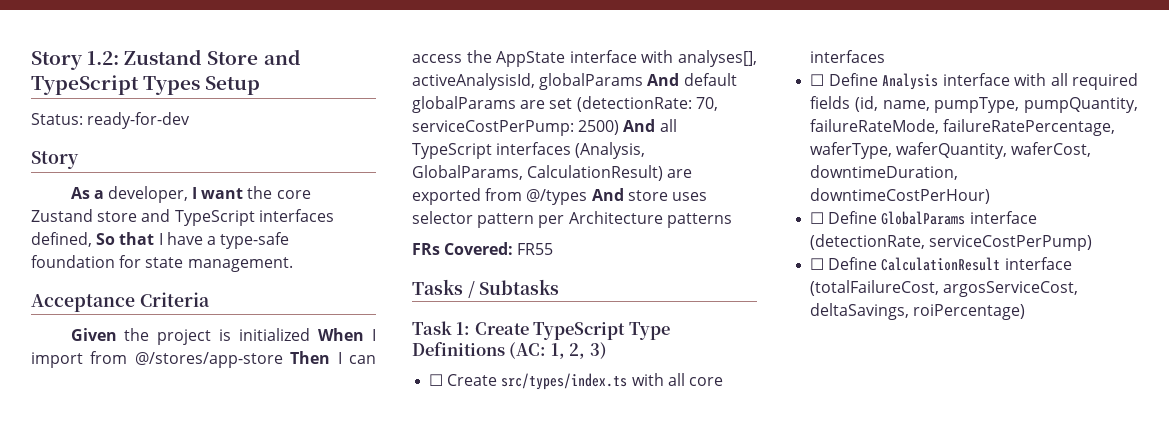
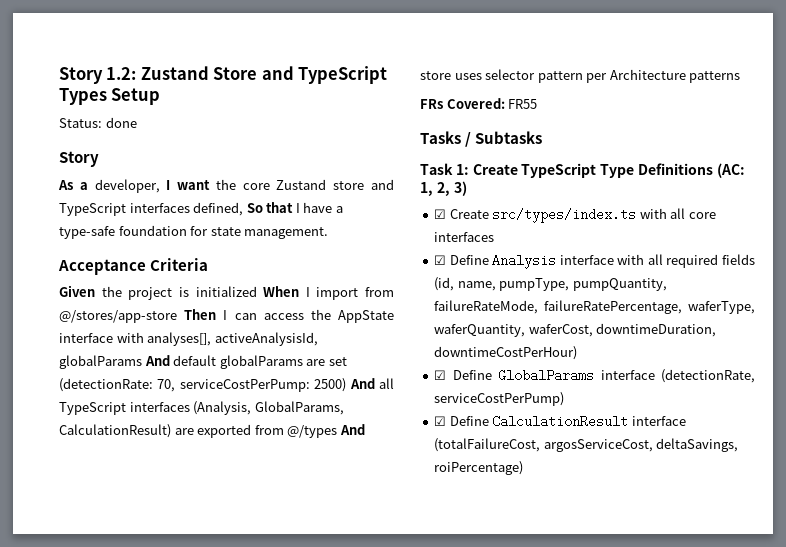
- Status: ready-for-dev
+ Status: done
- ☐ Create src/types/index.ts with all core interfaces
+ ☑ Create src/types/index.ts with all core interfaces
- ☐ Define Analysis interface with all required fields (id, name, pumpType, pumpQuantity, failureRateMode, failureRatePercentage, waferType, waferQuantity, waferCost, downtimeDuration, downtimeCostPerHour)
+ ☑ Define Analysis interface with all required fields (id, name, pumpType, pumpQuantity, failureRateMode, failureRatePercentage, waferType, waferQuantity, waferCost, downtimeDuration, downtimeCostPerHour)
- ☐ Define GlobalParams interface (detectionRate, serviceCostPerPump)
+ ☑ Define GlobalParams interface (detectionRate, serviceCostPerPump)
- ☐ Define CalculationResult interface (totalFailureCost, argosServiceCost, deltaSavings, roiPercentage)
+ ☑ Define CalculationResult interface (totalFailureCost, argosServiceCost, deltaSavings, roiPercentage)

